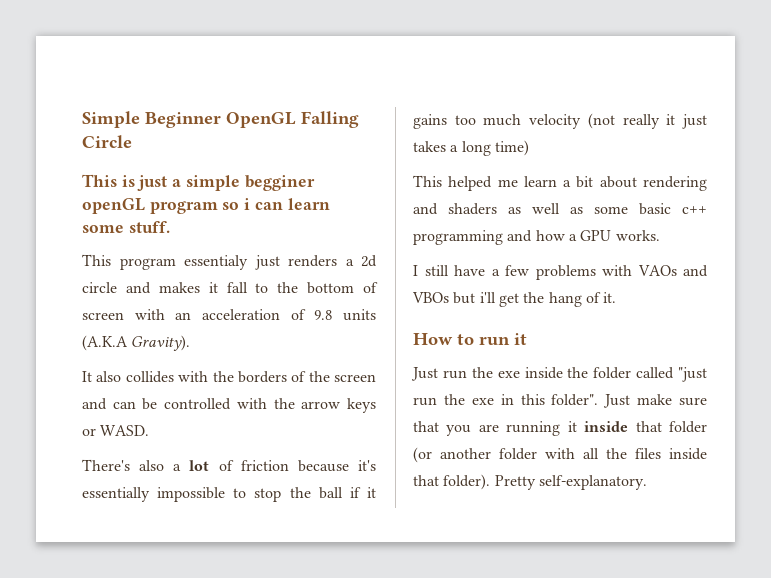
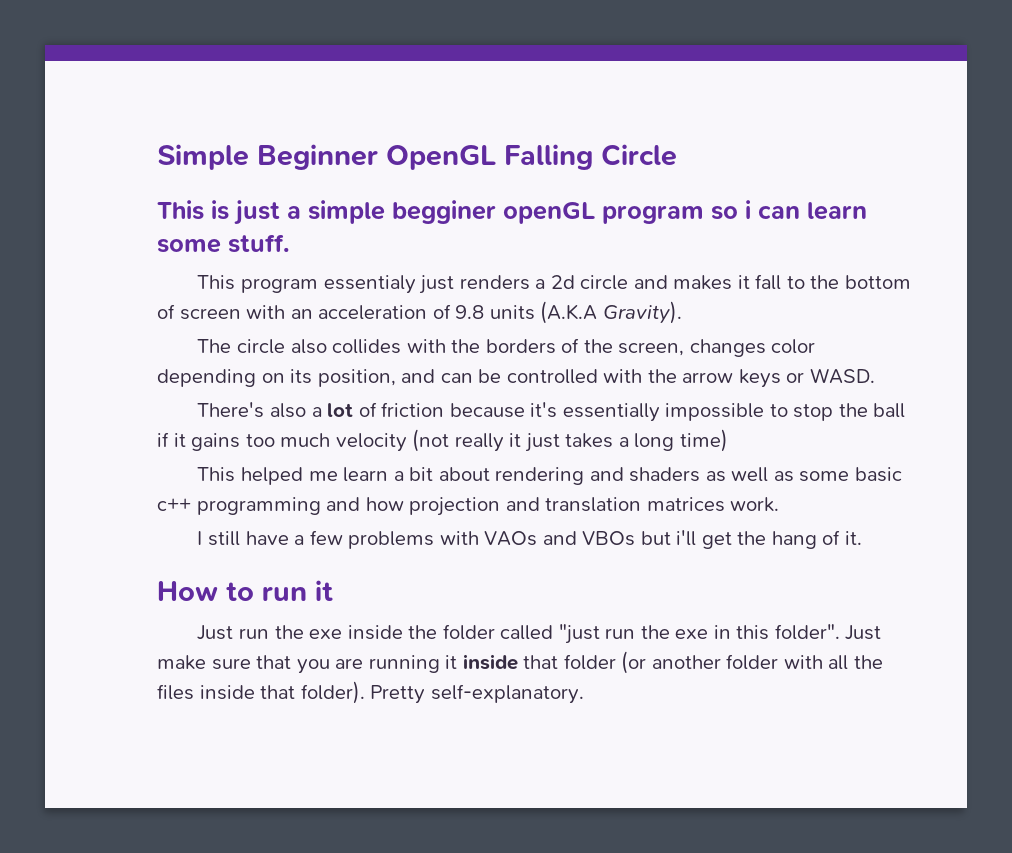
- It also collides with the borders of the screen and can be controlled with the arrow keys or WASD.
+ The circle also collides with the borders of the screen, changes color depending on its position, and can be controlled with the arrow keys or WASD.
- This helped me learn a bit about rendering and shaders as well as some basic c++ programming and how a GPU works.
+ This helped me learn a bit about rendering and shaders as well as some basic c++ programming and how projection and translation matrices work.

